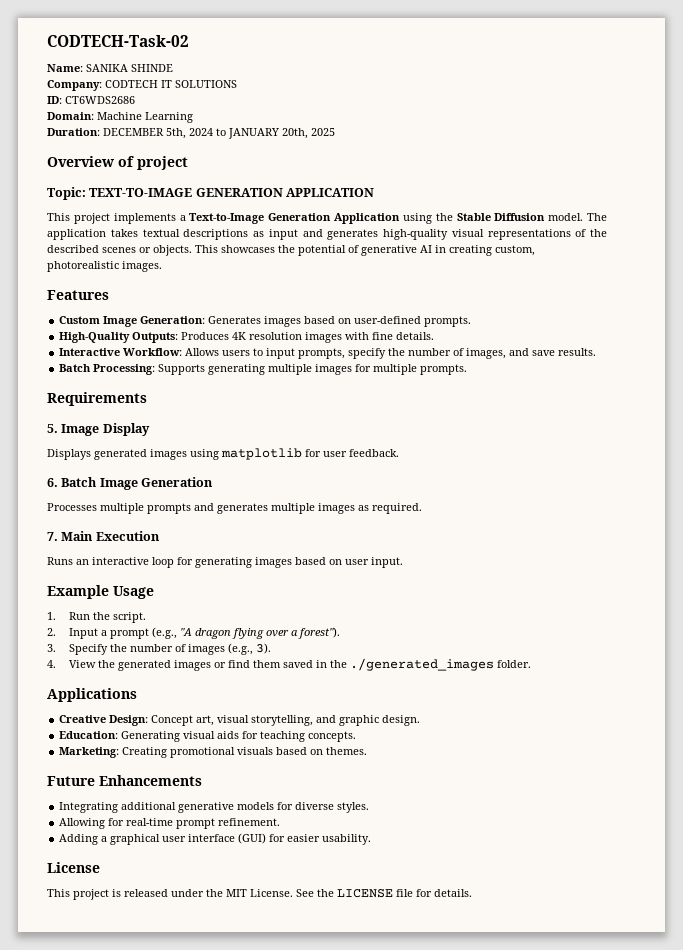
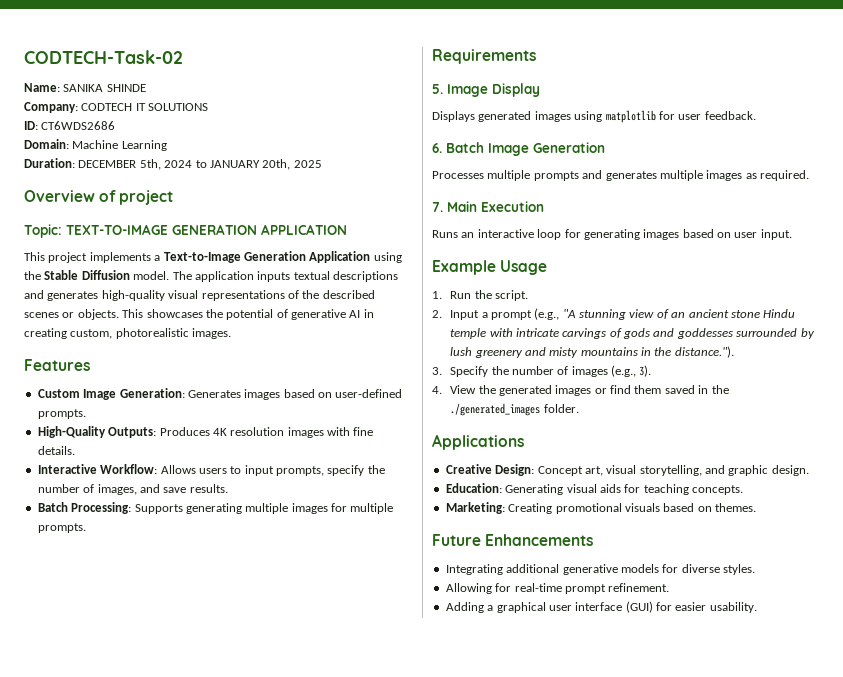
- The application takes textual descriptions as input and generates high-quality visual representations of the described scenes or objects.
+ The application inputs textual descriptions and generates high-quality visual representations of the described scenes or objects.
- 2. Input a prompt (e.g., "A dragon flying over a forest").
+ 2. Input a prompt (e.g., "A stunning view of an ancient stone Hindu temple with intricate carvings of gods and goddesses surrounded by lush greenery and misty mountains in the distance.").
- License
- This project is released under the MIT License. See the LICENSE file for details.

